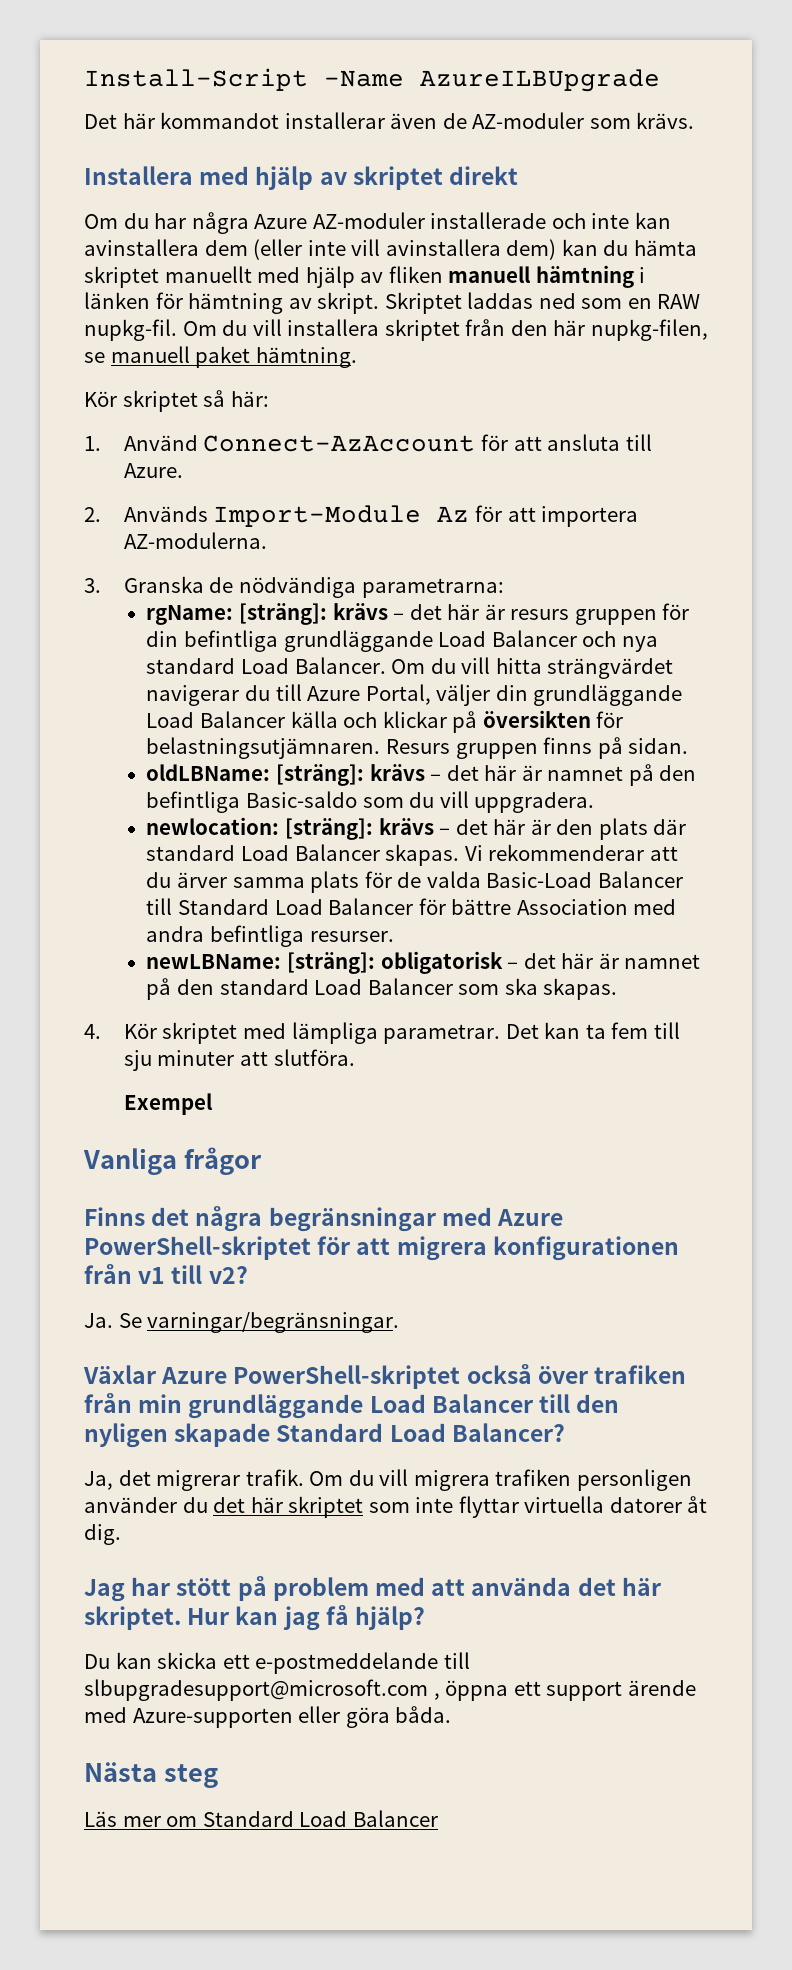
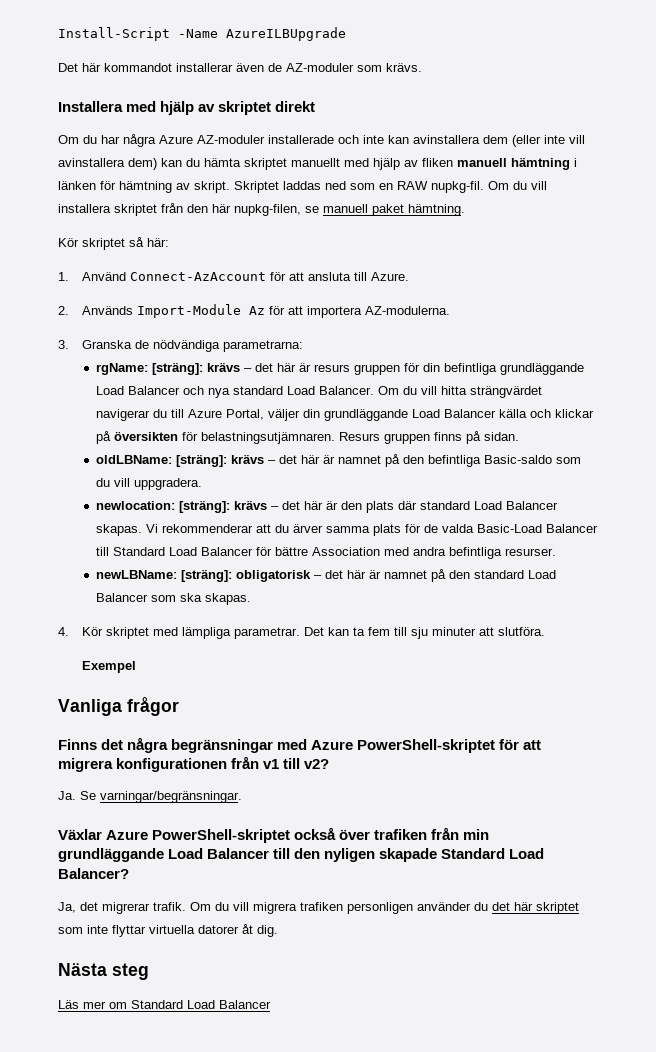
- Jag har stött på problem med att använda det här skriptet. Hur kan jag få hjälp?
- Du kan skicka ett e-postmeddelande till slbupgradesupport@microsoft.com , öppna ett support ärende med Azure-supporten eller göra båda.

